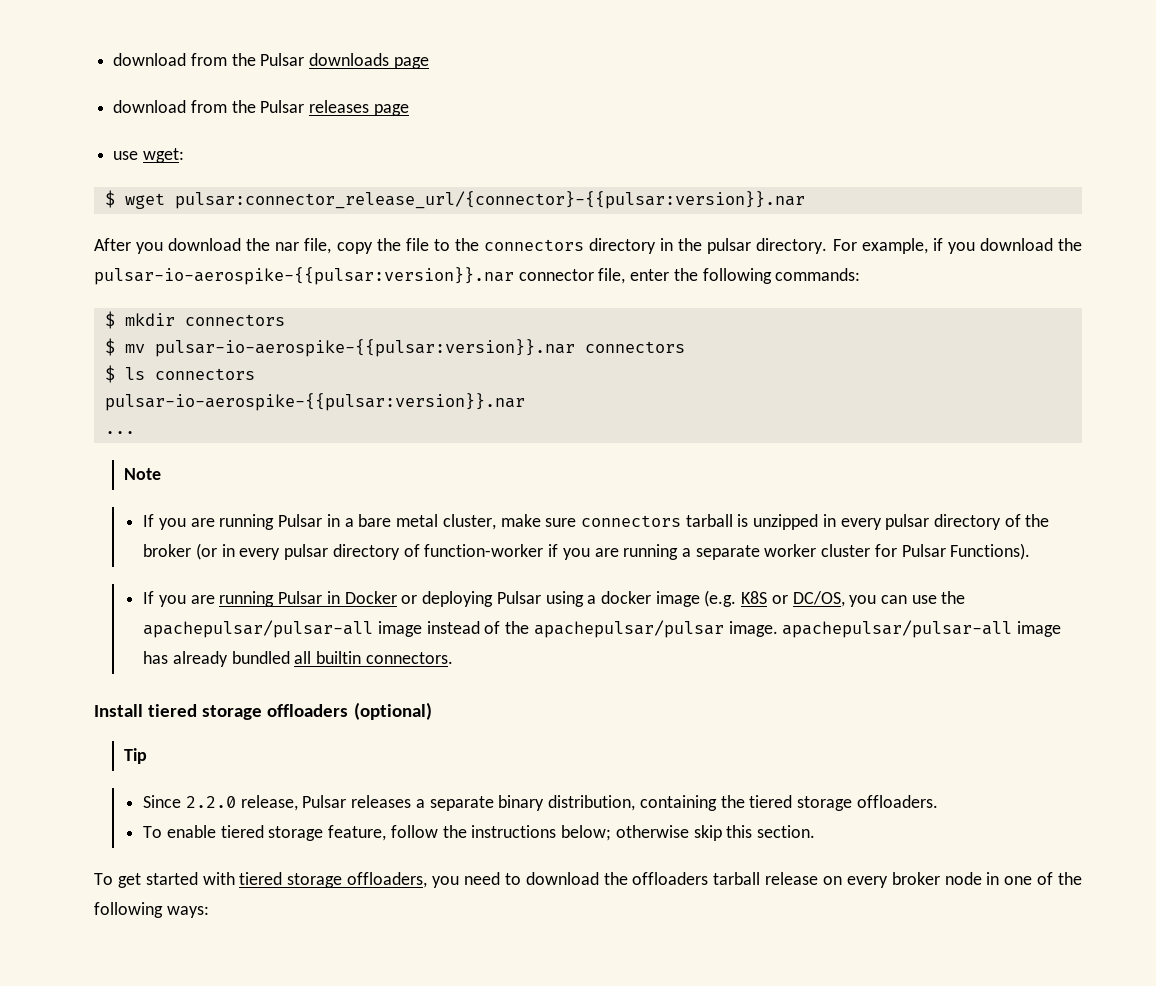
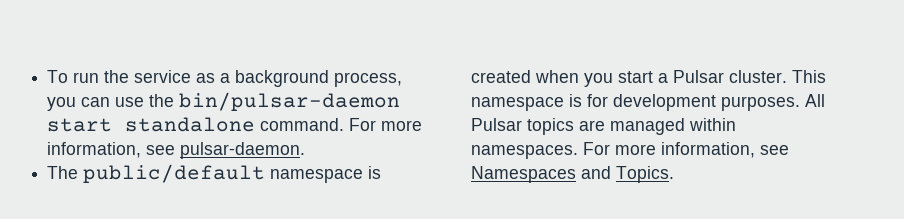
- download from the Pulsar downloads page
- download from the Pulsar releases page
- use wget:
- $ wget pulsar:connector_release_url/{connector}-{{pulsar:version}}.nar
- After you download the nar file, copy the file to the connectors directory in the pulsar directory. For example, if you download the pulsar-io-aerospike-{{pulsar:version}}.nar connector file, enter the following commands:
- $ mkdir connectors
- $ mv pulsar-io-aerospike-{{pulsar:version}}.nar connectors
- $ ls connectors
- pulsar-io-aerospike-{{pulsar:version}}.nar
- ...
- Note
- If you are running Pulsar in a bare metal cluster, make sure connectors tarball is unzipped in every pulsar directory of the broker (or in every pulsar directory of function-worker if you are running a separate worker cluster for Pulsar Functions).
- If you are running Pulsar in Docker or deploying Pulsar using a docker image (e.g. K8S or DC/OS, you can use the apachepulsar/pulsar-all image instead of the apachepulsar/pulsar image. apachepulsar/pulsar-all image has already bundled all builtin connectors.
- Install tiered storage offloaders (optional)
- Tip
- Since 2.2.0 release, Pulsar releases a separate binary distribution, containing the tiered storage offloaders.
- To enable tiered storage feature, follow the instructions below; otherwise skip this section.
- To get started with tiered storage offloaders, you need to download the offloaders tarball release on every broker node in one of the following ways:
+ To run the service as a background process, you can use the bin/pulsar-daemon start standalone command. For more information, see pulsar-daemon.
+ The public/default namespace is created when you start a Pulsar cluster. This namespace is for development purposes. All Pulsar topics are managed within namespaces. For more information, see Namespaces and Topics.

